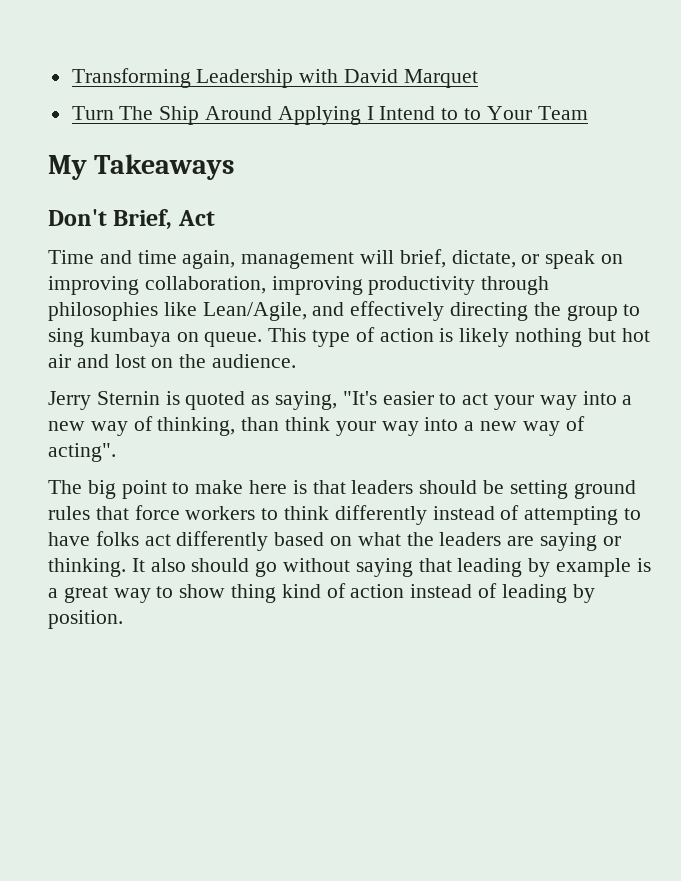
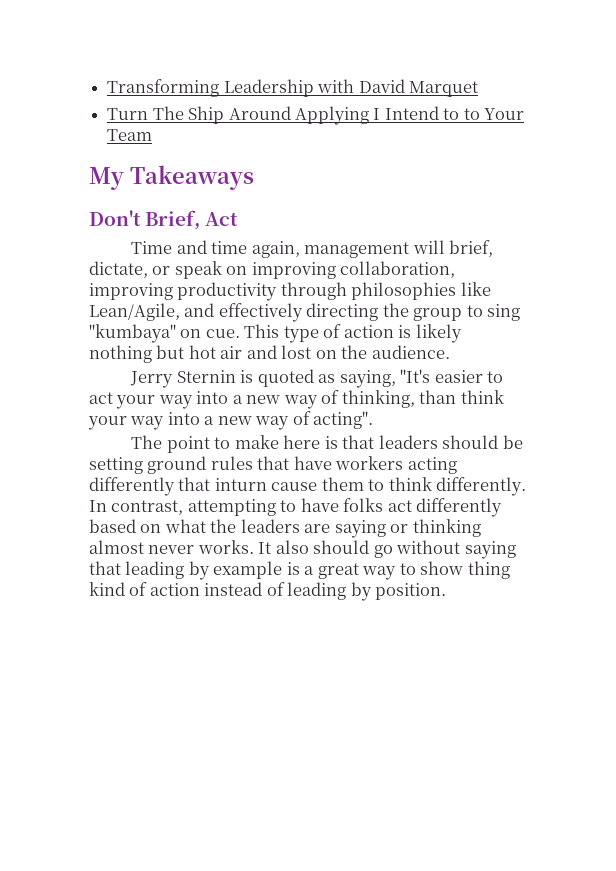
- Time and time again, management will brief, dictate, or speak on improving collaboration, improving productivity through philosophies like Lean/Agile, and effectively directing the group to sing kumbaya on queue.
+ Time and time again, management will brief, dictate, or speak on improving collaboration, improving productivity through philosophies like Lean/Agile, and effectively directing the group to sing "kumbaya" on cue.
- The big point to make here is that leaders should be setting ground rules that force workers to think differently instead of attempting to have folks act differently based on what the leaders are saying or thinking.
+ The point to make here is that leaders should be setting ground rules that have workers acting differently that inturn cause them to think differently. In contrast, attempting to have folks act differently based on what the leaders are saying or thinking almost never works.

